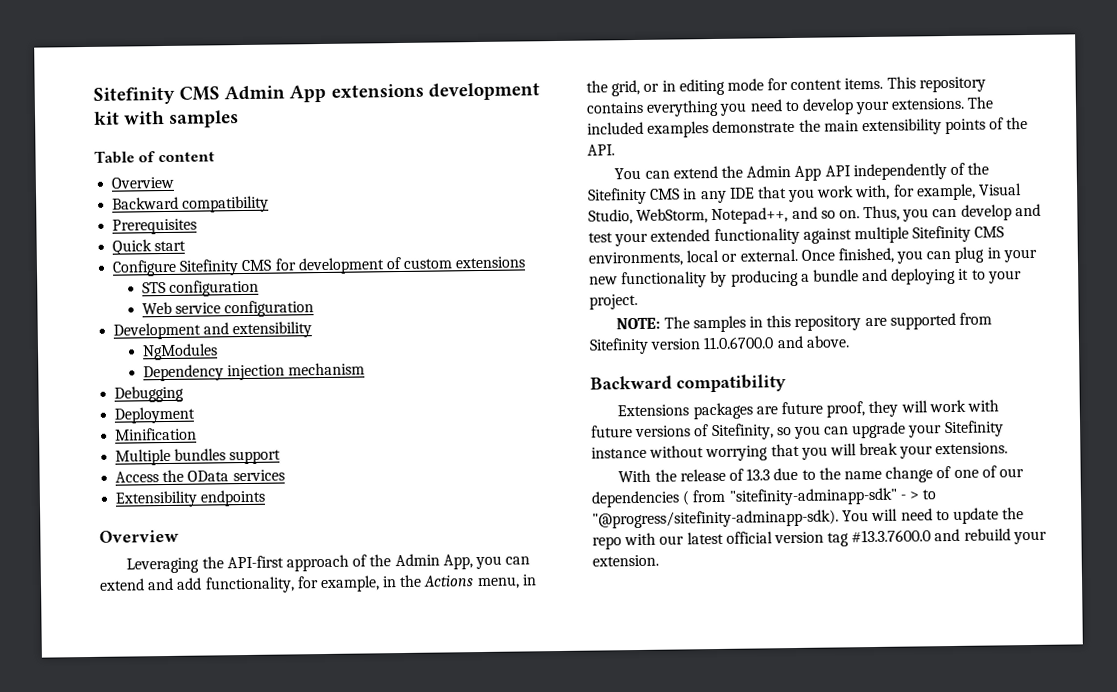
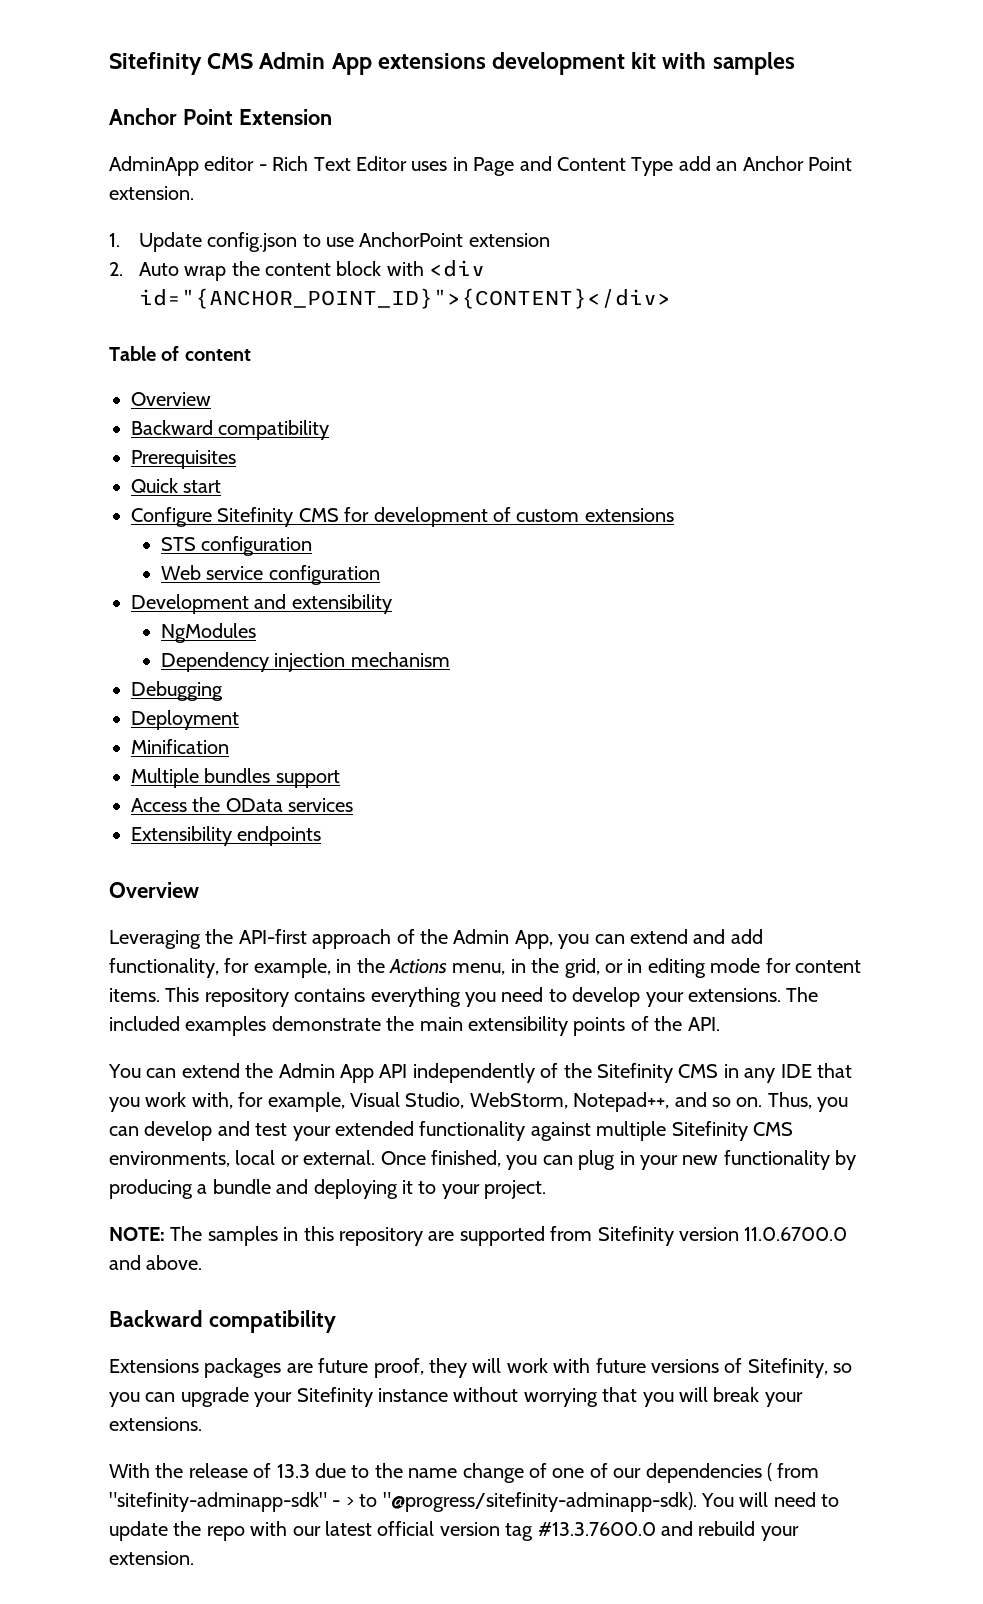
+ Anchor Point Extension
+ AdminApp editor - Rich Text Editor uses in Page and Content Type add an Anchor Point extension.
+ 1. Update config.json to use AnchorPoint extension
+ 2. Auto wrap the content block with <div id="{ANCHOR_POINT_ID}">{CONTENT}</div>

